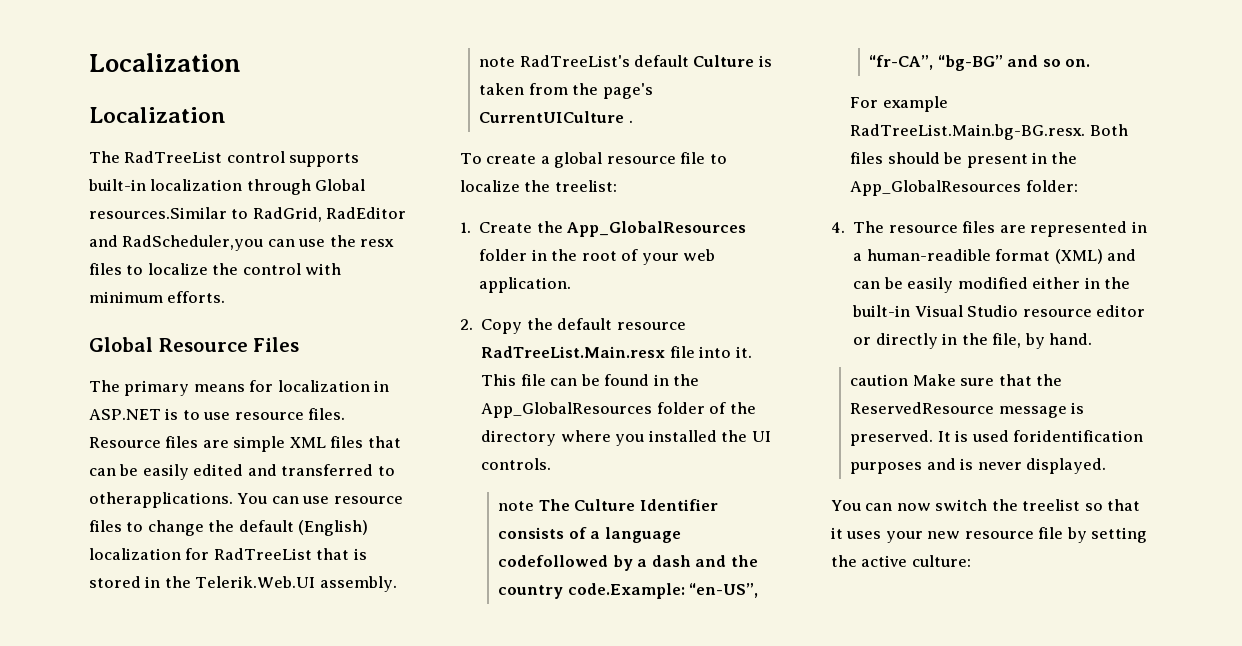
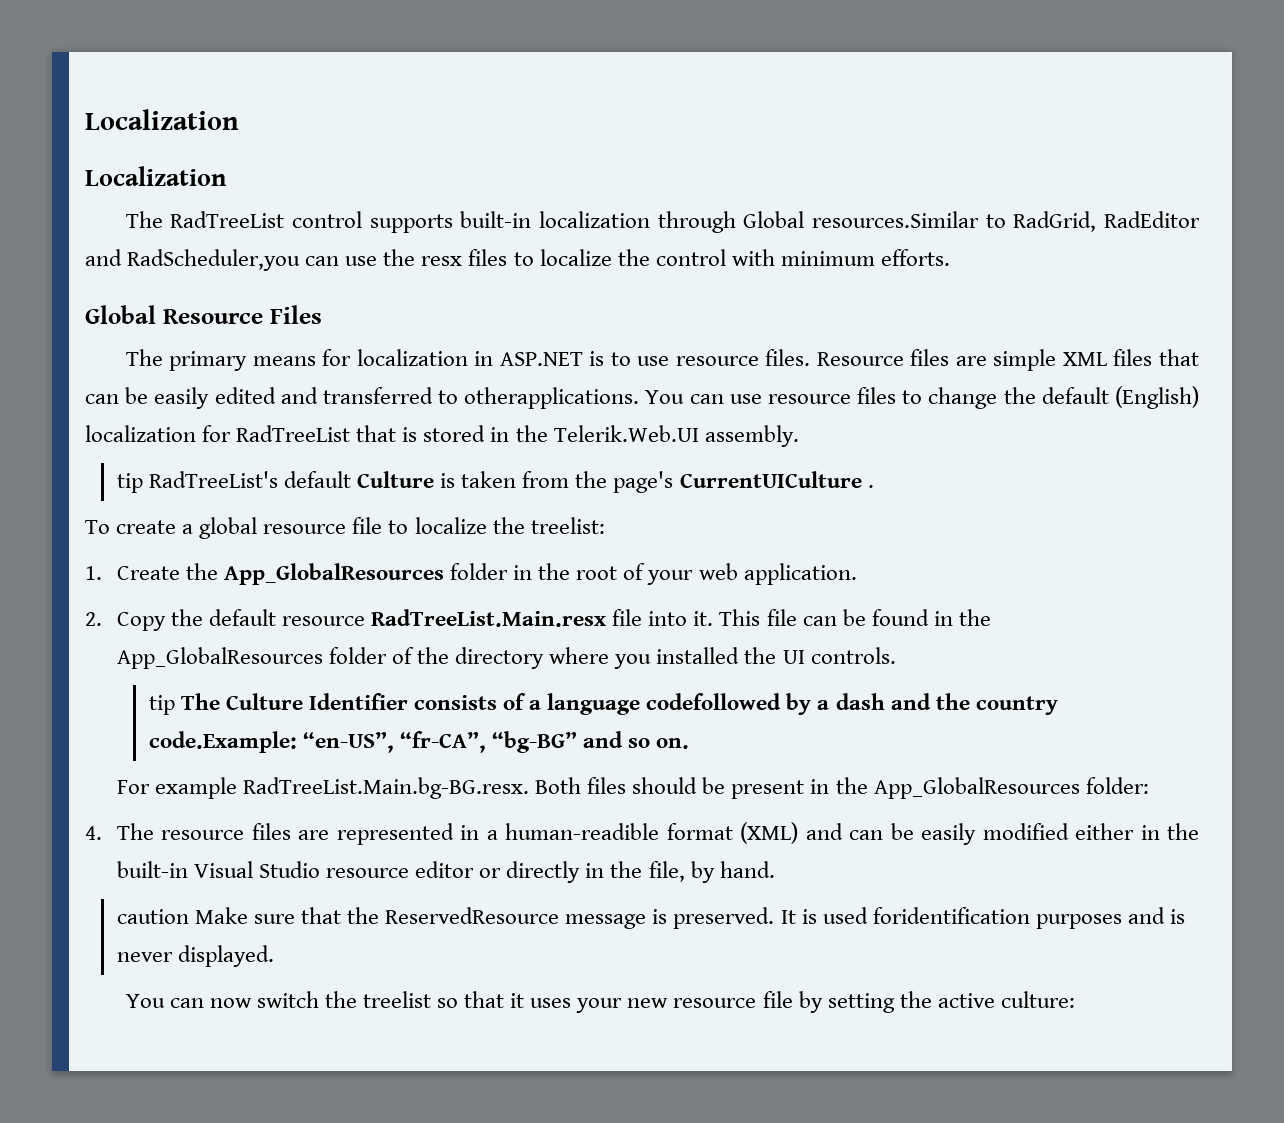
- note RadTreeList's default Culture is taken from the page's CurrentUICulture .
+ tip RadTreeList's default Culture is taken from the page's CurrentUICulture .
- note The Culture Identifier consists of a language codefollowed by a dash and the country code.Example: “en-US”, “fr-CA”, “bg-BG” and so on.
+ tip The Culture Identifier consists of a language codefollowed by a dash and the country code.Example: “en-US”, “fr-CA”, “bg-BG” and so on.

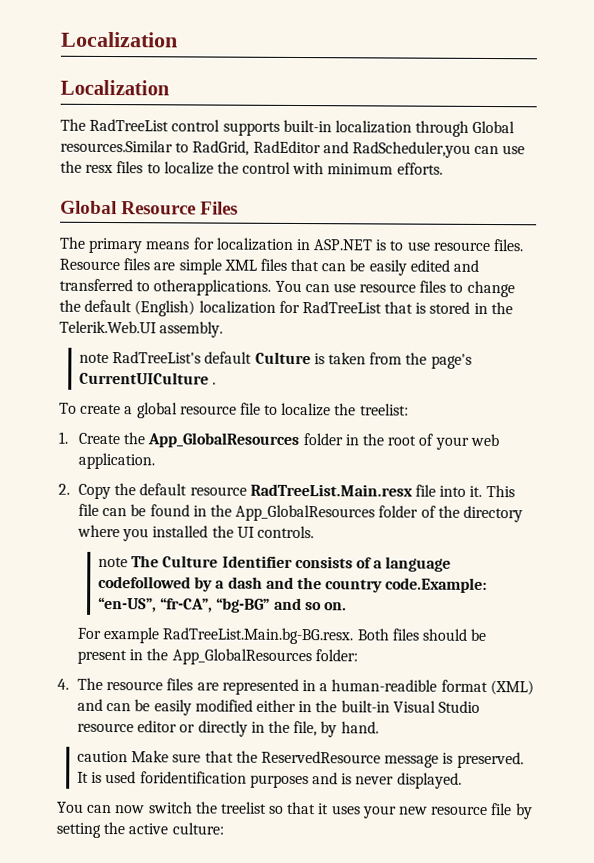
- tip RadTreeList's default Culture is taken from the page's CurrentUICulture .
+ note RadTreeList's default Culture is taken from the page's CurrentUICulture .
- tip The Culture Identifier consists of a language codefollowed by a dash and the country code.Example: “en-US”, “fr-CA”, “bg-BG” and so on.
+ note The Culture Identifier consists of a language codefollowed by a dash and the country code.Example: “en-US”, “fr-CA”, “bg-BG” and so on.

